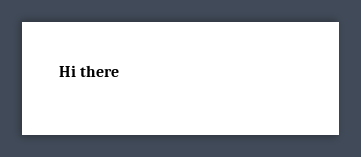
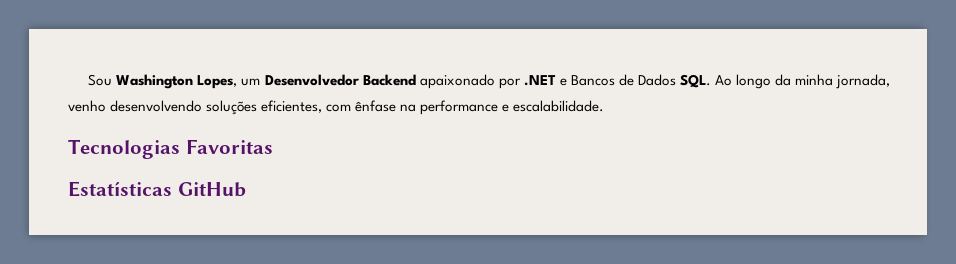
- Hi there
+ Sou Washington Lopes, um Desenvolvedor Backend apaixonado por .NET e Bancos de Dados SQL. Ao longo da minha jornada, venho desenvolvendo soluções eficientes, com ênfase na performance e escalabilidade.
+ Tecnologias Favoritas
+ Estatísticas GitHub

